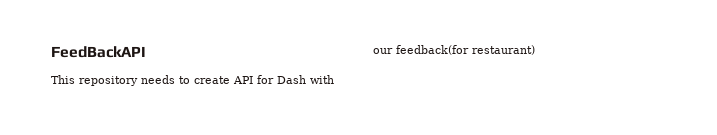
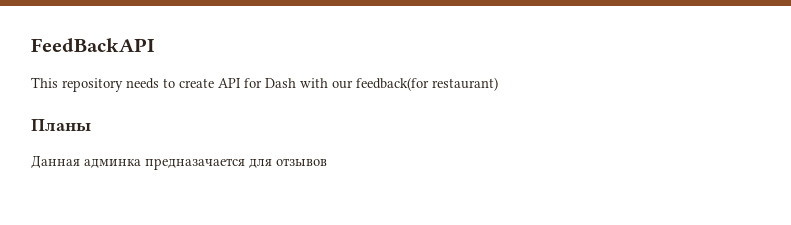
+ Планы
+ Данная админка предназачается для отзывов

